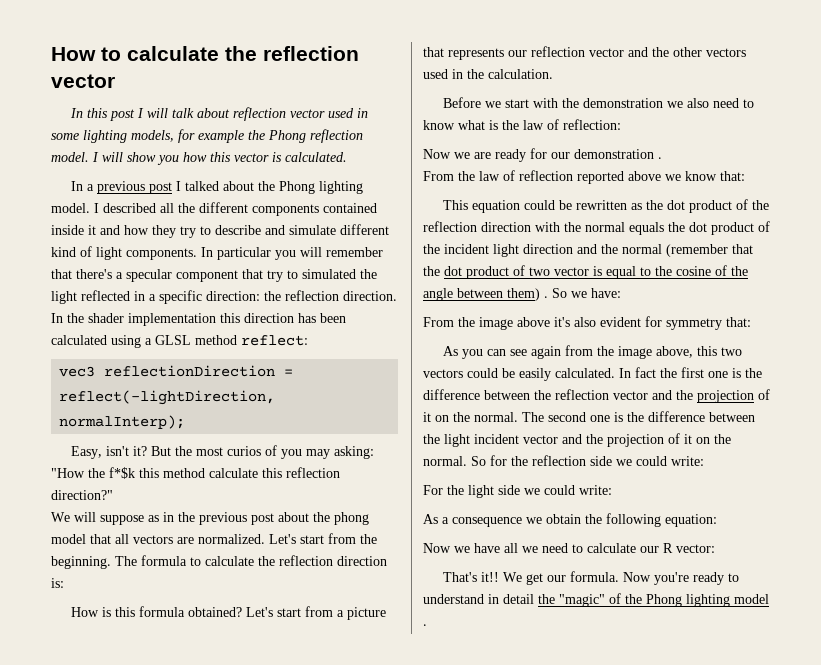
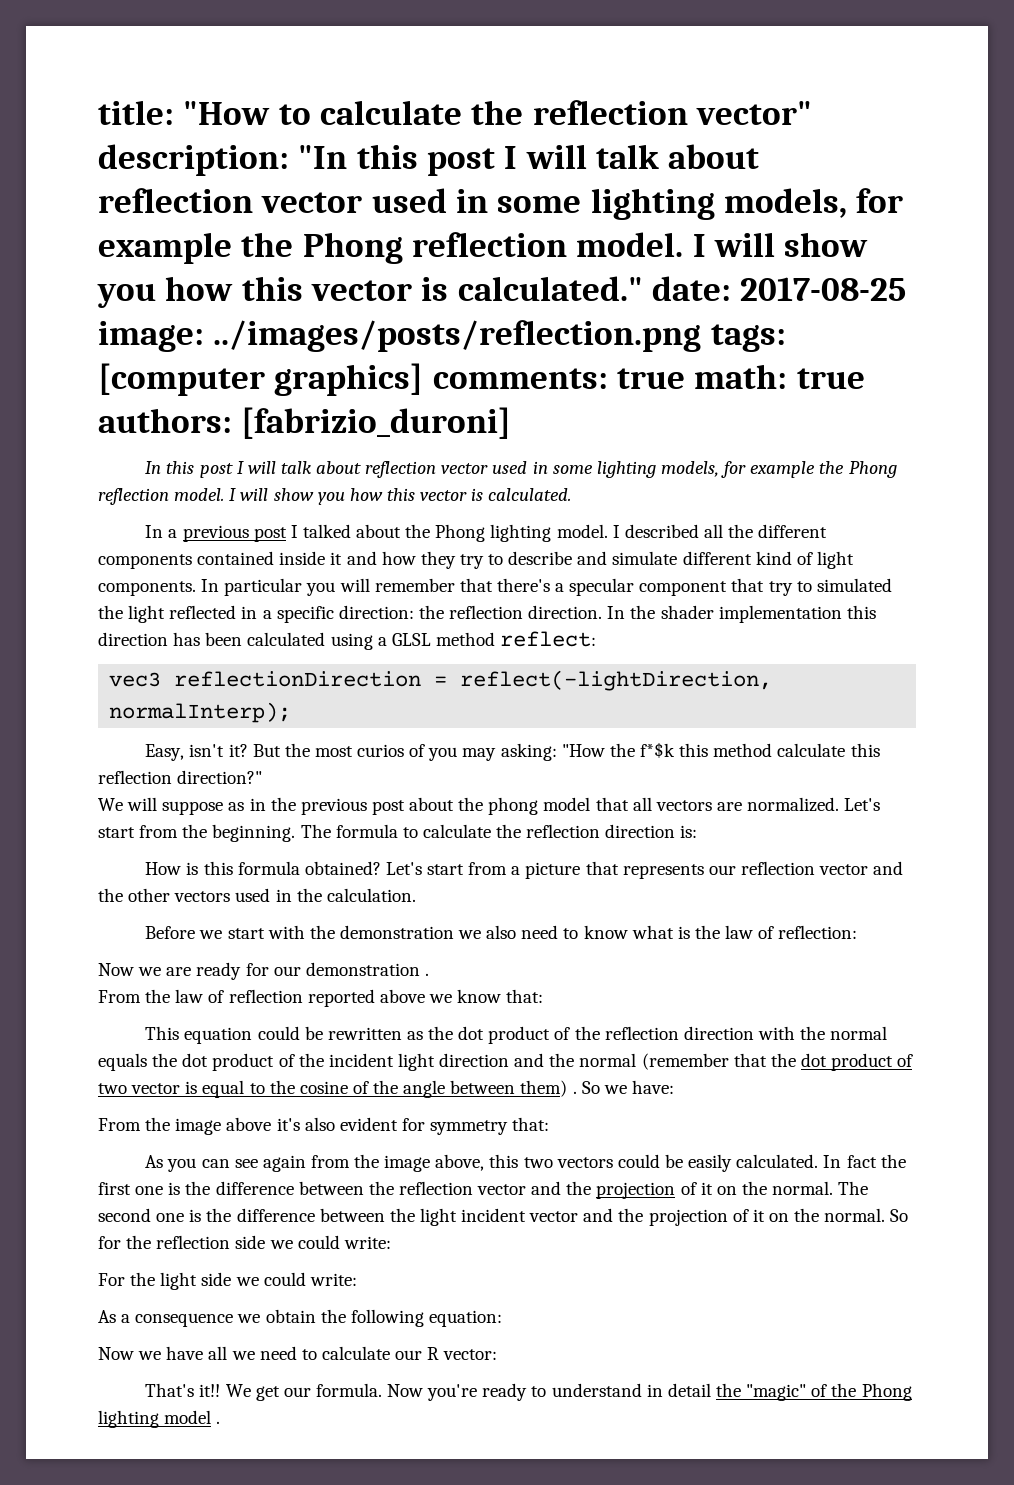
- How to calculate the reflection vector
+ title: "How to calculate the reflection vector" description: "In this post I will talk about reflection vector used in some lighting models, for example the Phong reflection model. I will show you how this vector is calculated." date: 2017-08-25 image: ../images/posts/reflection.png tags: [computer graphics] comments: true math: true authors: [fabrizio_duroni]

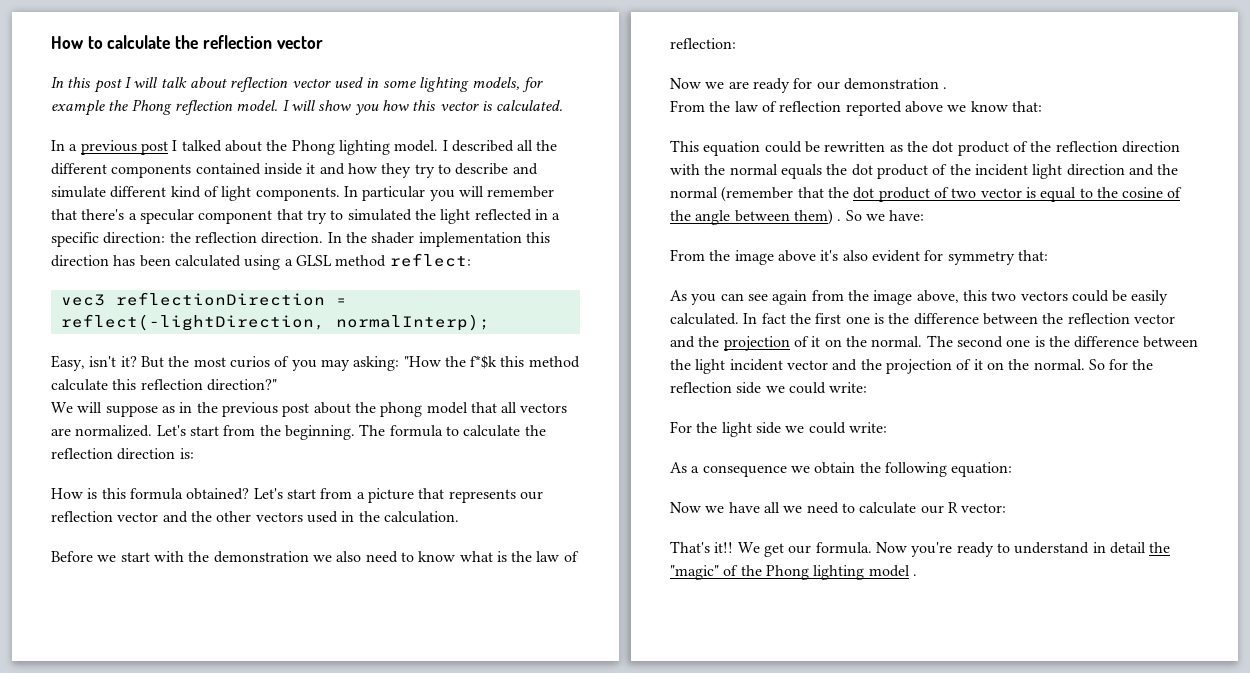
- title: "How to calculate the reflection vector" description: "In this post I will talk about reflection vector used in some lighting models, for example the Phong reflection model. I will show you how this vector is calculated." date: 2017-08-25 image: ../images/posts/reflection.png tags: [computer graphics] comments: true math: true authors: [fabrizio_duroni]
+ How to calculate the reflection vector

